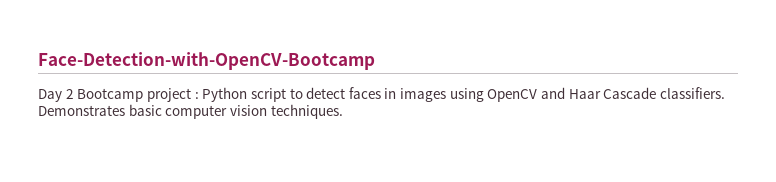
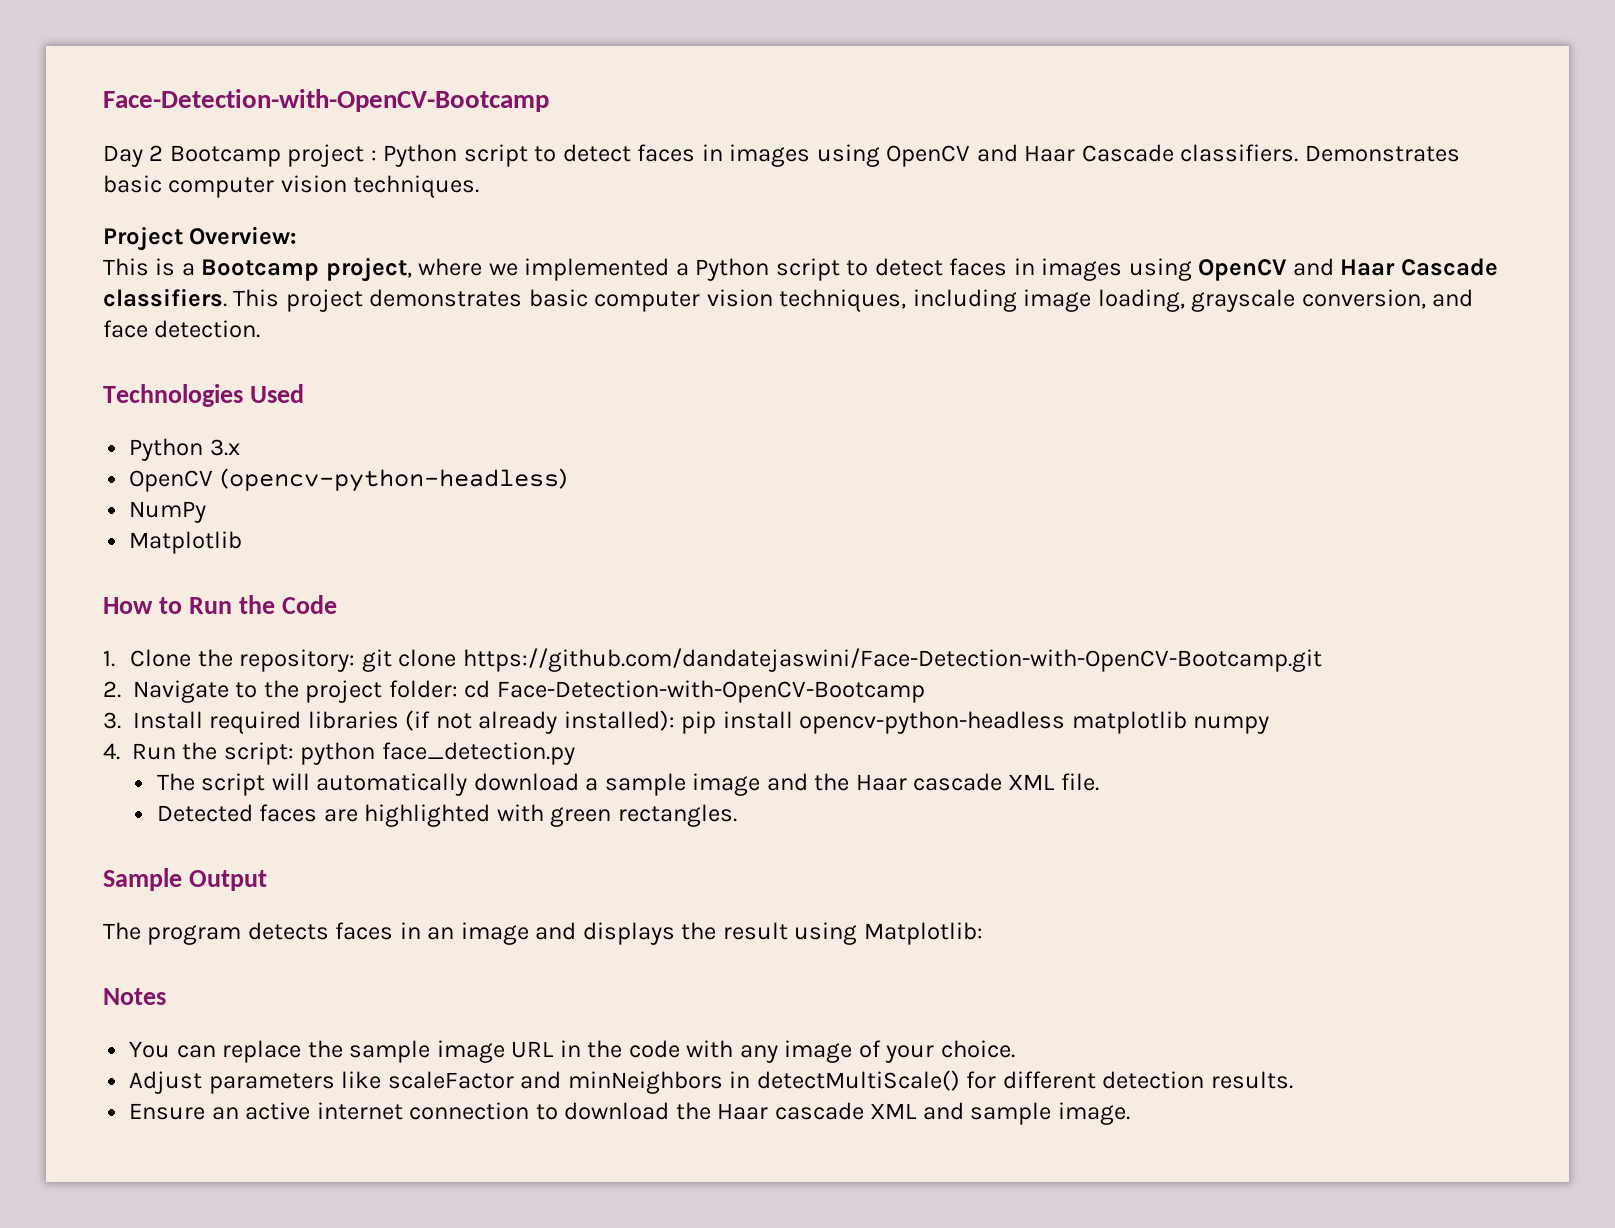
+ Project Overview:
+ This is a Bootcamp project, where we implemented a Python script to detect faces in images using OpenCV and Haar Cascade classifiers. This project demonstrates basic computer vision techniques, including image loading, grayscale conversion, and face detection.
+ Technologies Used
+ Python 3.x
+ OpenCV (opencv-python-headless)
+ NumPy
+ Matplotlib
+ How to Run the Code
+ 1. Clone the repository: git clone https://github.com/dandatejaswini/Face-Detection-with-OpenCV-Bootcamp.git
+ 2. Navigate to the project folder: cd Face-Detection-with-OpenCV-Bootcamp
+ 3. Install required libraries (if not already installed): pip install opencv-python-headless matplotlib numpy
+ 4. Run the script: python face_detection.py
+ The script will automatically download a sample image and the Haar cascade XML file.
+ Detected faces are highlighted with green rectangles.
+ Sample Output
+ The program detects faces in an image and displays the result using Matplotlib:
+ Notes
+ You can replace the sample image URL in the code with any image of your choice.
+ Adjust parameters like scaleFactor and minNeighbors in detectMultiScale() for different detection results.
+ Ensure an active internet connection to download the Haar cascade XML and sample image.

